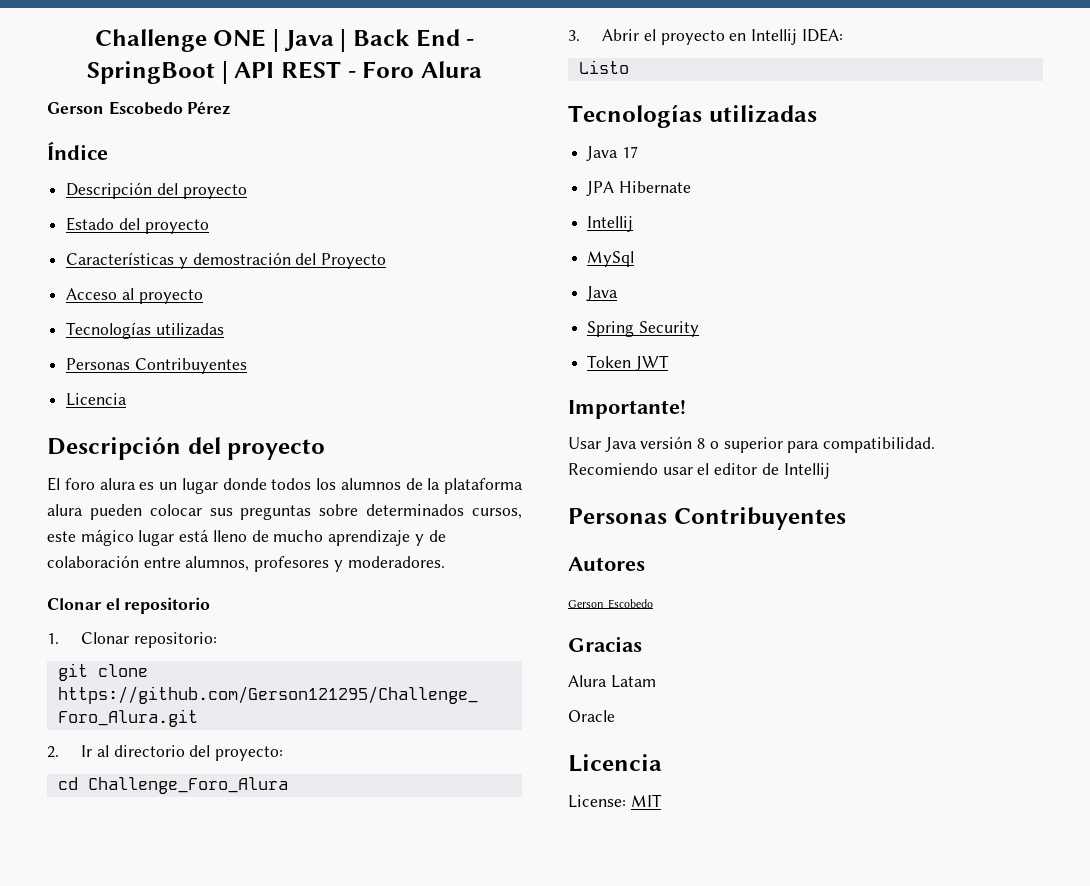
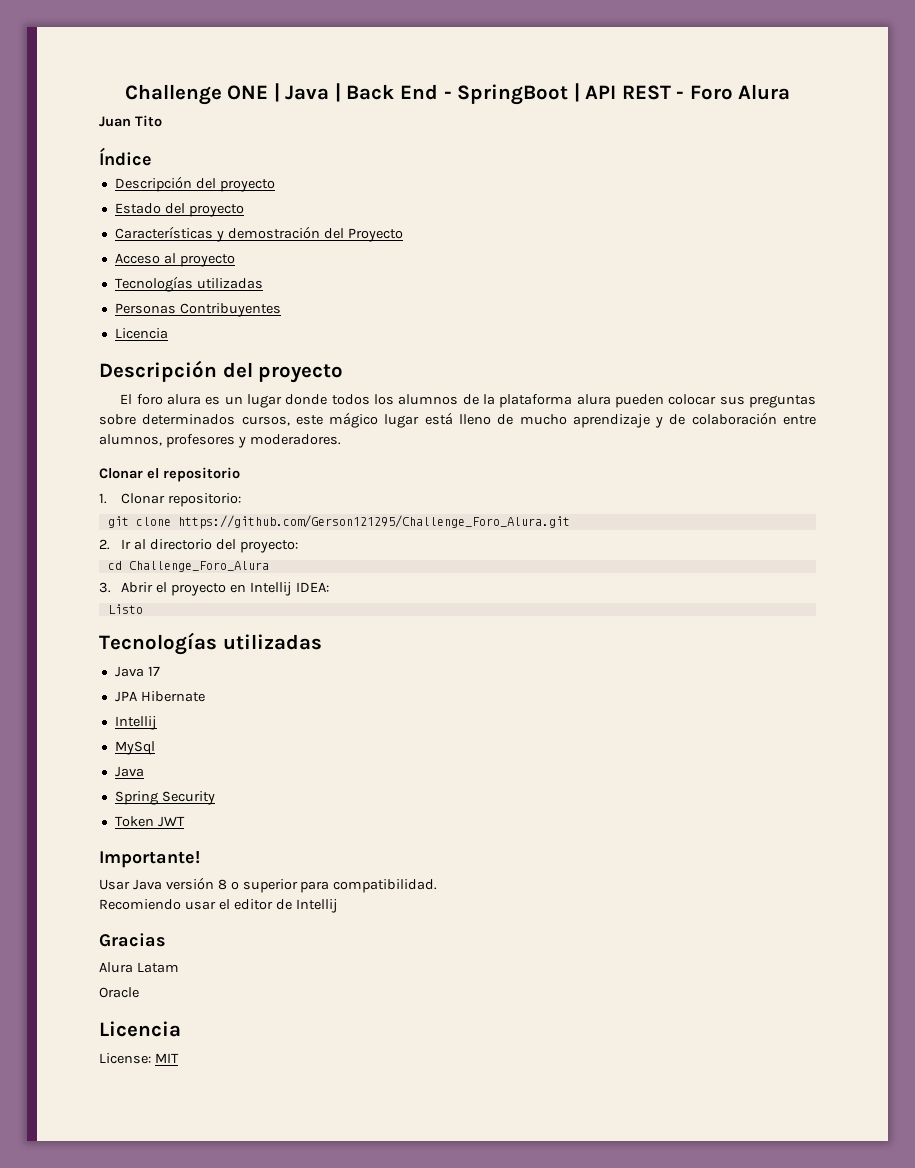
- Gerson Escobedo Pérez
+ Juan Tito
  Recomiendo usar el editor de Intellij
- Personas Contribuyentes
- Autores
- Gerson Escobedo

